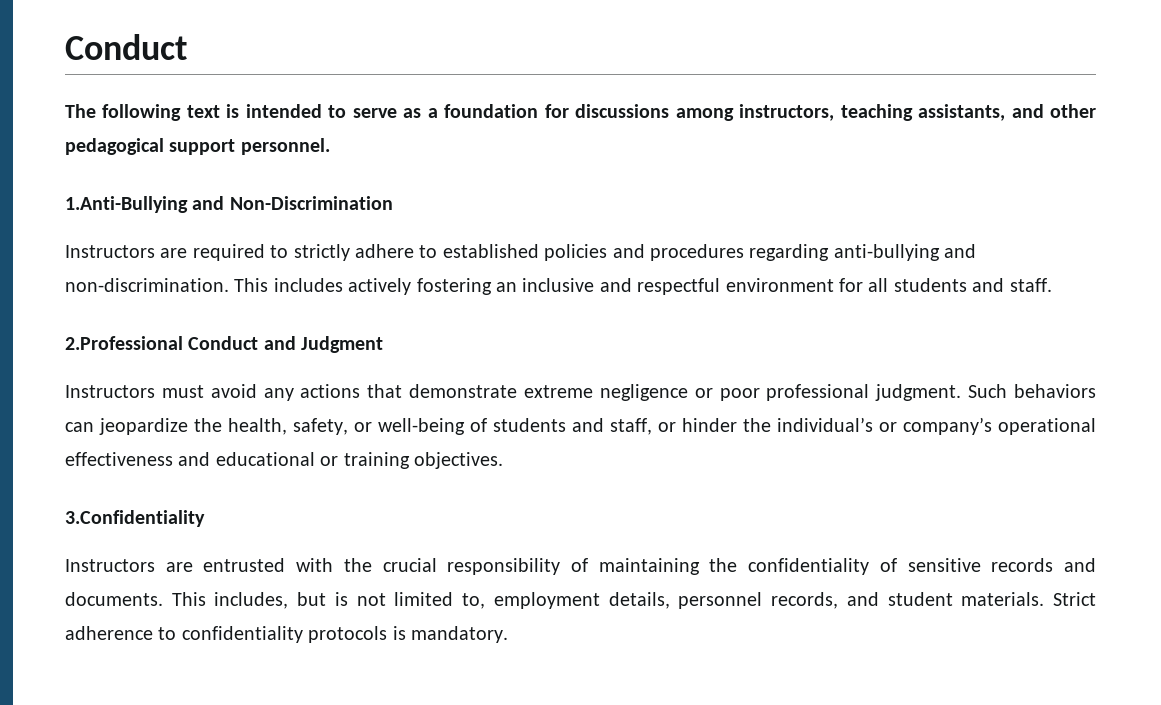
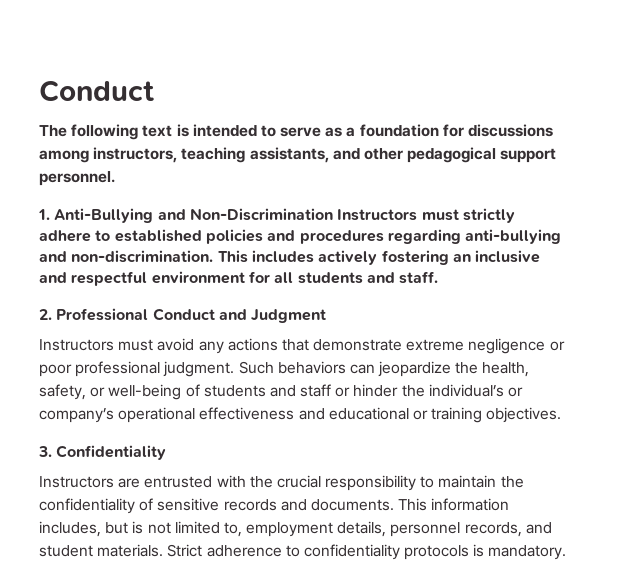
- 1.Anti-Bullying and Non-Discrimination
- Instructors are required to strictly adhere to established policies and procedures regarding anti-bullying and non-discrimination.
+ 1. Anti-Bullying and Non-Discrimination Instructors must strictly adhere to established policies and procedures regarding anti-bullying and non-discrimination.
- 2.Professional Conduct and Judgment
+ 2. Professional Conduct and Judgment
- Such behaviors can jeopardize the health, safety, or well-being of students and staff, or hinder the individual’s or company’s operational effectiveness and educational or training objectives.
+ Such behaviors can jeopardize the health, safety, or well-being of students and staff or hinder the individual’s or company’s operational effectiveness and educational or training objectives.
- 3.Confidentiality
+ 3. Confidentiality
- Instructors are entrusted with the crucial responsibility of maintaining the confidentiality of sensitive records and documents.
+ Instructors are entrusted with the crucial responsibility to maintain the confidentiality of sensitive records and documents.
- This includes, but is not limited to, employment details, personnel records, and student materials.
+ This information includes, but is not limited to, employment details, personnel records, and student materials.

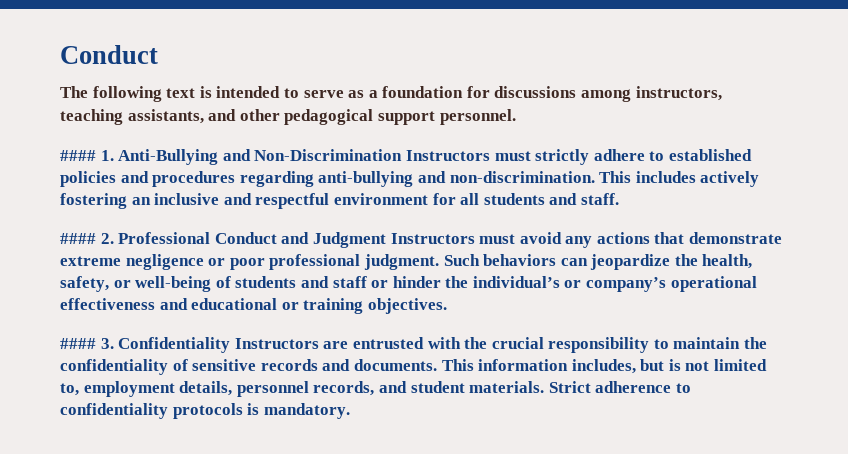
- 1. Anti-Bullying and Non-Discrimination Instructors must strictly adhere to established policies and procedures regarding anti-bullying and non-discrimination.
+ #### 1. Anti-Bullying and Non-Discrimination Instructors must strictly adhere to established policies and procedures regarding anti-bullying and non-discrimination.
- 2. Professional Conduct and Judgment
- Instructors must avoid any actions that demonstrate extreme negligence or poor professional judgment.
+ #### 2. Professional Conduct and Judgment Instructors must avoid any actions that demonstrate extreme negligence or poor professional judgment.
- 3. Confidentiality
- Instructors are entrusted with the crucial responsibility to maintain the confidentiality of sensitive records and documents.
+ #### 3. Confidentiality Instructors are entrusted with the crucial responsibility to maintain the confidentiality of sensitive records and documents.

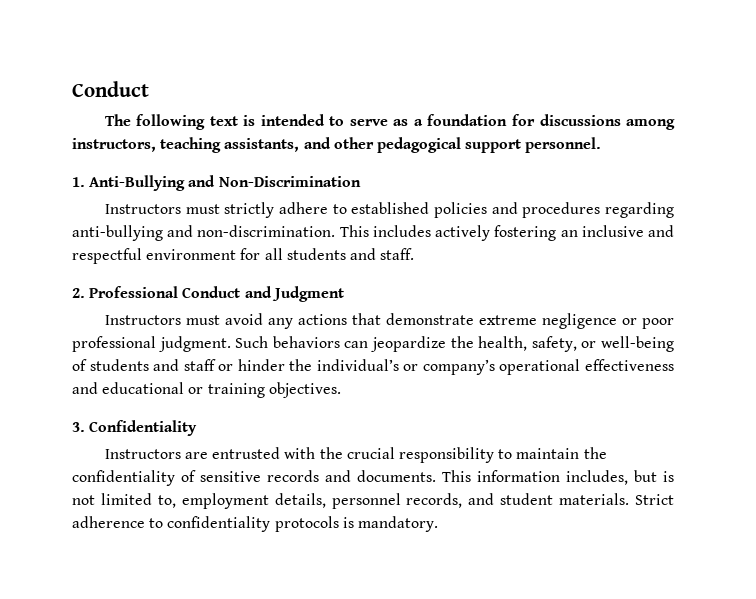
- #### 1. Anti-Bullying and Non-Discrimination Instructors must strictly adhere to established policies and procedures regarding anti-bullying and non-discrimination.
+ 1. Anti-Bullying and Non-Discrimination
+ Instructors must strictly adhere to established policies and procedures regarding anti-bullying and non-discrimination.
- #### 2. Professional Conduct and Judgment Instructors must avoid any actions that demonstrate extreme negligence or poor professional judgment.
+ 2. Professional Conduct and Judgment
+ Instructors must avoid any actions that demonstrate extreme negligence or poor professional judgment.
- #### 3. Confidentiality Instructors are entrusted with the crucial responsibility to maintain the confidentiality of sensitive records and documents.
+ 3. Confidentiality
+ Instructors are entrusted with the crucial responsibility to maintain the confidentiality of sensitive records and documents.

